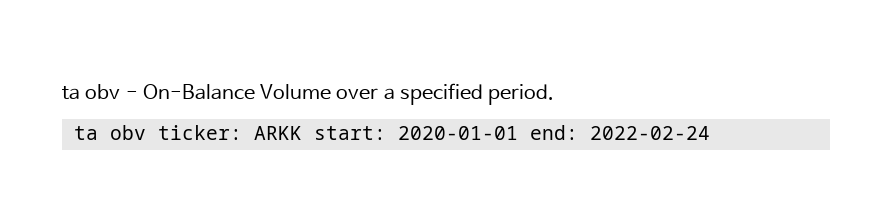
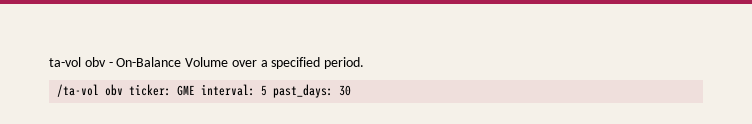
- ta obv - On-Balance Volume over a specified period.
+ ta-vol obv - On-Balance Volume over a specified period.
- ta obv ticker: ARKK start: 2020-01-01 end: 2022-02-24
+ /ta-vol obv ticker: GME interval: 5 past_days: 30

